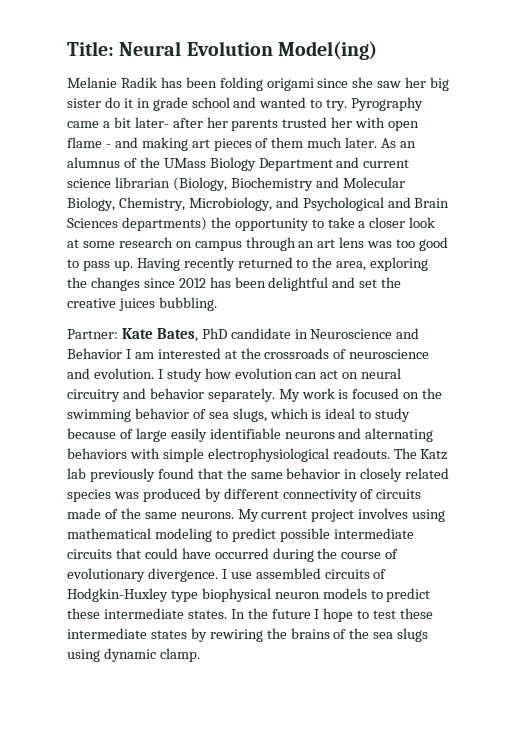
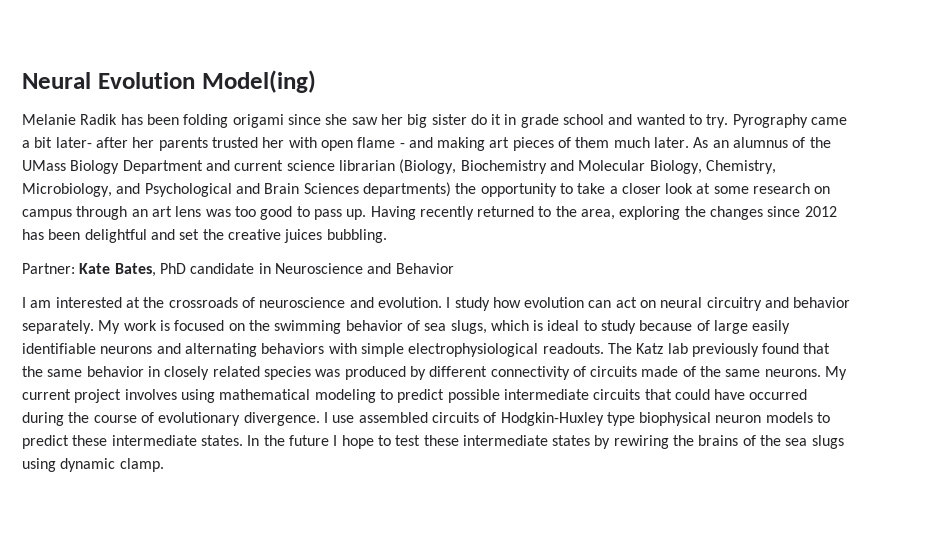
- Title: Neural Evolution Model(ing)
+ Neural Evolution Model(ing)
- Partner: Kate Bates, PhD candidate in Neuroscience and Behavior I am interested at the crossroads of neuroscience and evolution.
+ Partner: Kate Bates, PhD candidate in Neuroscience and Behavior
+ I am interested at the crossroads of neuroscience and evolution.

